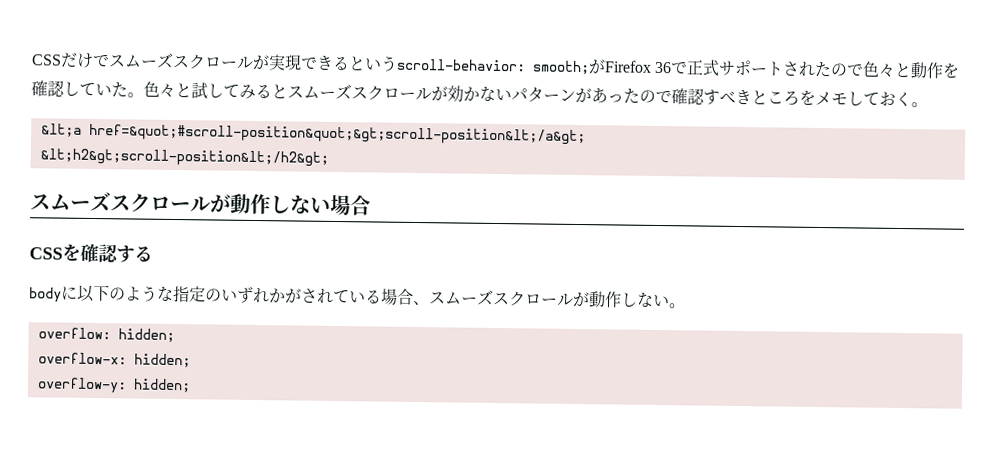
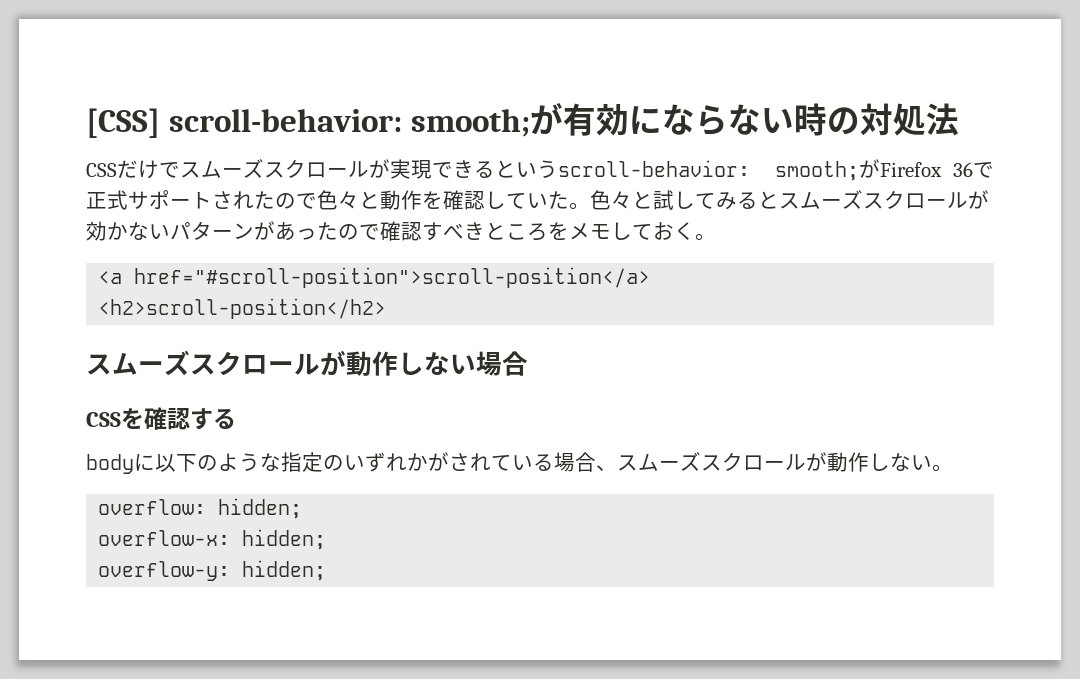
+ [CSS] scroll-behavior: smooth;が有効にならない時の対処法
- &lt;a href=&quot;#scroll-position&quot;&gt;scroll-position&lt;/a&gt;
- &lt;h2&gt;scroll-position&lt;/h2&gt;
+ <a href="#scroll-position">scroll-position</a>
+ <h2>scroll-position</h2>

